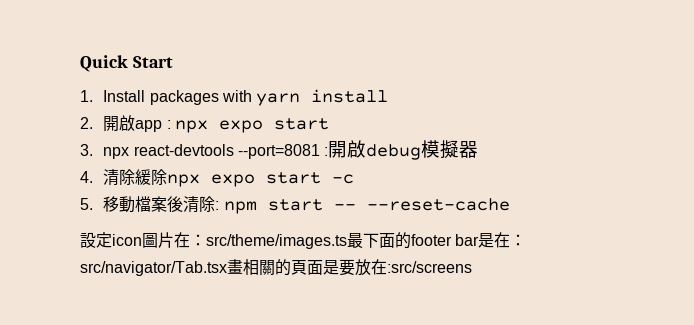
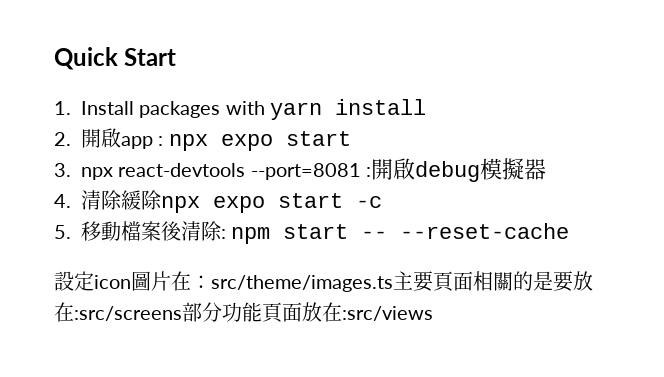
- 設定icon圖片在：src/theme/images.ts最下面的footer bar是在：src/navigator/Tab.tsx畫相關的頁面是要放在:src/screens
+ 設定icon圖片在：src/theme/images.ts主要頁面相關的是要放在:src/screens部分功能頁面放在:src/views

